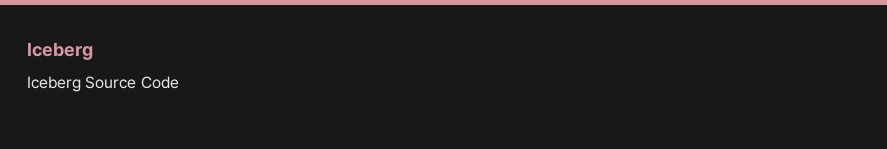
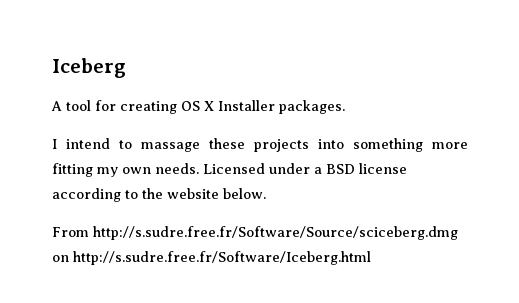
- Iceberg Source Code
+ A tool for creating OS X Installer packages.
+ I intend to massage these projects into something more fitting my own needs. Licensed under a BSD license according to the website below.
+ From http://s.sudre.free.fr/Software/Source/sciceberg.dmg on http://s.sudre.free.fr/Software/Iceberg.html

